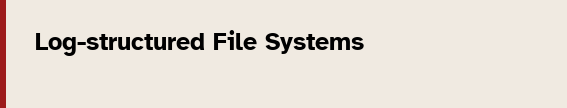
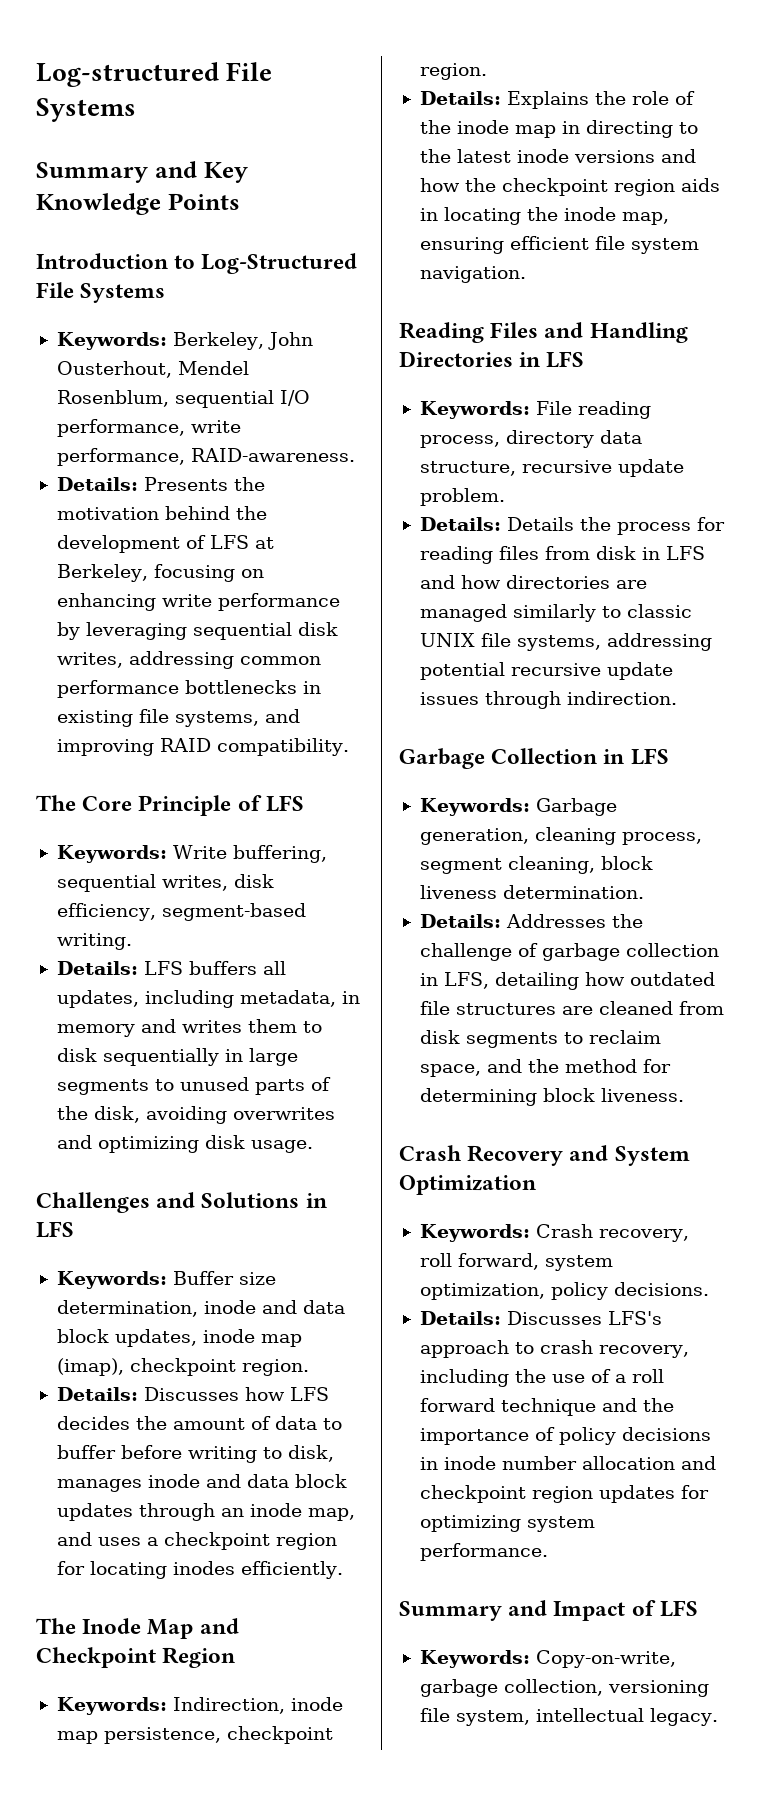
+ Summary and Key Knowledge Points
+ Introduction to Log-Structured File Systems
+ Keywords: Berkeley, John Ousterhout, Mendel Rosenblum, sequential I/O performance, write performance, RAID-awareness.
+ Details: Presents the motivation behind the development of LFS at Berkeley, focusing on enhancing write performance by leveraging sequential disk writes, addressing common performance bottlenecks in existing file systems, and improving RAID compatibility.
+ The Core Principle of LFS
+ Keywords: Write buffering, sequential writes, disk efficiency, segment-based writing.
+ Details: LFS buffers all updates, including metadata, in memory and writes them to disk sequentially in large segments to unused parts of the disk, avoiding overwrites and optimizing disk usage.
+ Challenges and Solutions in LFS
+ Keywords: Buffer size determination, inode and data block updates, inode map (imap), checkpoint region.
+ Details: Discusses how LFS decides the amount of data to buffer before writing to disk, manages inode and data block updates through an inode map, and uses a checkpoint region for locating inodes efficiently.
+ The Inode Map and Checkpoint Region
+ Keywords: Indirection, inode map persistence, checkpoint region.
+ Details: Explains the role of the inode map in directing to the latest inode versions and how the checkpoint region aids in locating the inode map, ensuring efficient file system navigation.
+ Reading Files and Handling Directories in LFS
+ Keywords: File reading process, directory data structure, recursive update problem.
+ Details: Details the process for reading files from disk in LFS and how directories are managed similarly to classic UNIX file systems, addressing potential recursive update issues through indirection.
+ Garbage Collection in LFS
+ Keywords: Garbage generation, cleaning process, segment cleaning, block liveness determination.
+ Details: Addresses the challenge of garbage collection in LFS, detailing how outdated file structures are cleaned from disk segments to reclaim space, and the method for determining block liveness.
+ Crash Recovery and System Optimization
+ Keywords: Crash recovery, roll forward, system optimization, policy decisions.
+ Details: Discusses LFS's approach to crash recovery, including the use of a roll forward technique and the importance of policy decisions in inode number allocation and checkpoint region updates for optimizing system performance.
+ Summary and Impact of LFS
+ Keywords: Copy-on-write, garbage collection, versioning file system, intellectual legacy.

